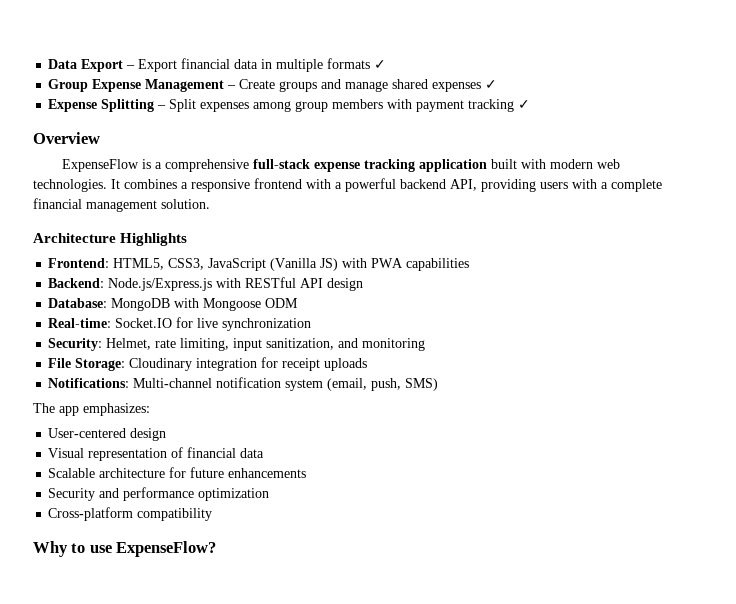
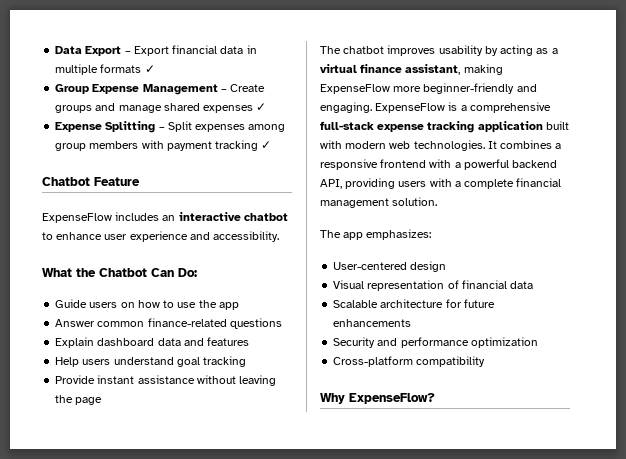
- Overview
- ExpenseFlow is a comprehensive full-stack expense tracking application built with modern web technologies.
+ Chatbot Feature
+ ExpenseFlow includes an interactive chatbot to enhance user experience and accessibility.
+ What the Chatbot Can Do:
+ Guide users on how to use the app
+ Answer common finance-related questions
+ Explain dashboard data and features
+ Help users understand goal tracking
+ Provide instant assistance without leaving the page
+ The chatbot improves usability by acting as a virtual finance assistant, making ExpenseFlow more beginner-friendly and engaging. ExpenseFlow is a comprehensive full-stack expense tracking application built with modern web technologies.
- Architecture Highlights
- Frontend: HTML5, CSS3, JavaScript (Vanilla JS) with PWA capabilities
- Backend: Node.js/Express.js with RESTful API design
- Database: MongoDB with Mongoose ODM
- Real-time: Socket.IO for live synchronization
- Security: Helmet, rate limiting, input sanitization, and monitoring
- File Storage: Cloudinary integration for receipt uploads
- Notifications: Multi-channel notification system (email, push, SMS)
- Why to use ExpenseFlow?
+ Why ExpenseFlow?

